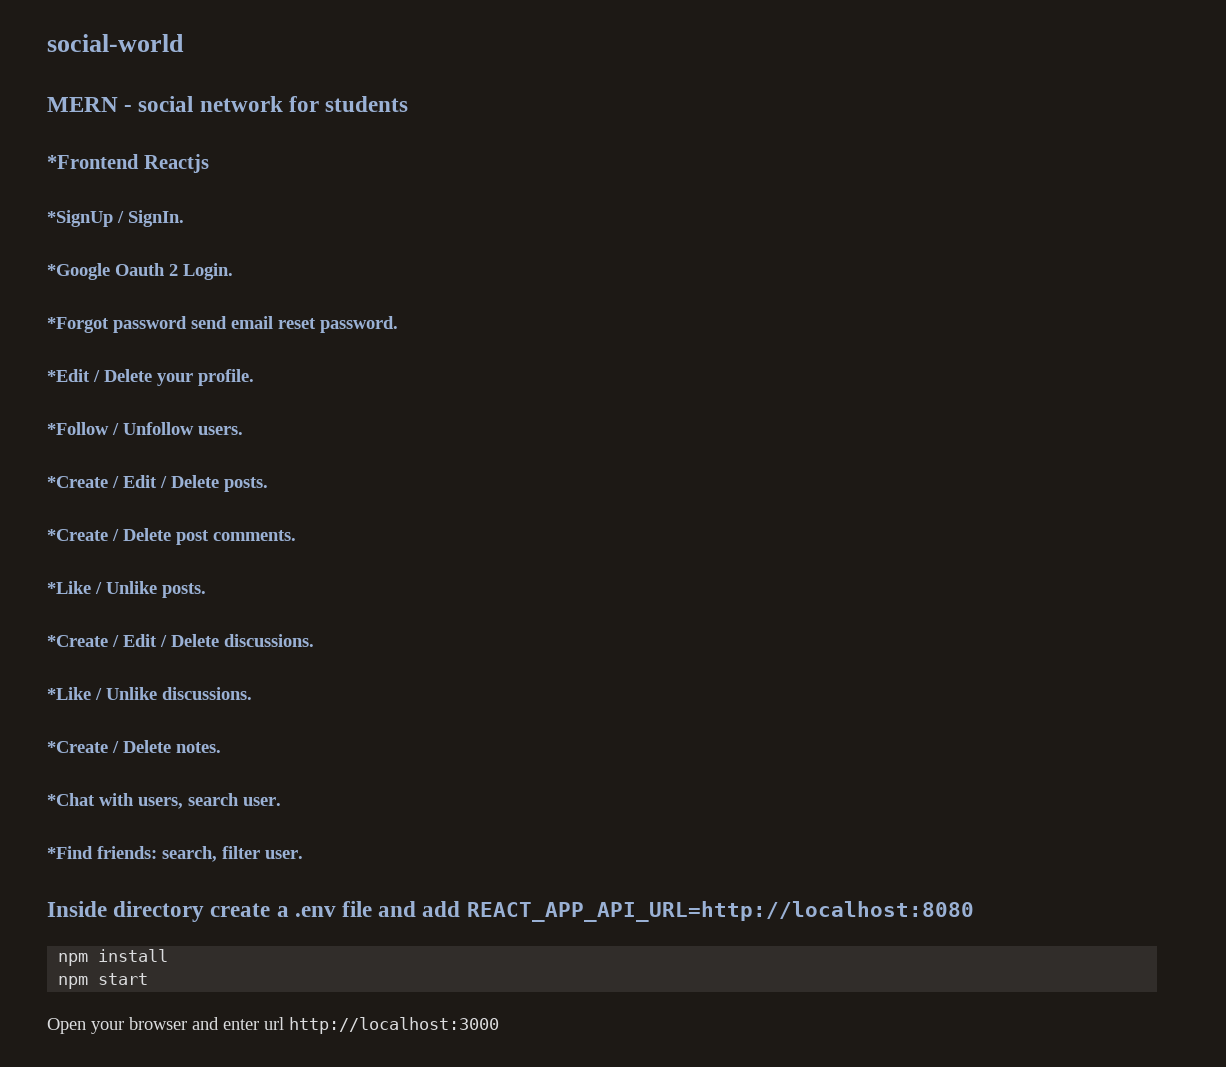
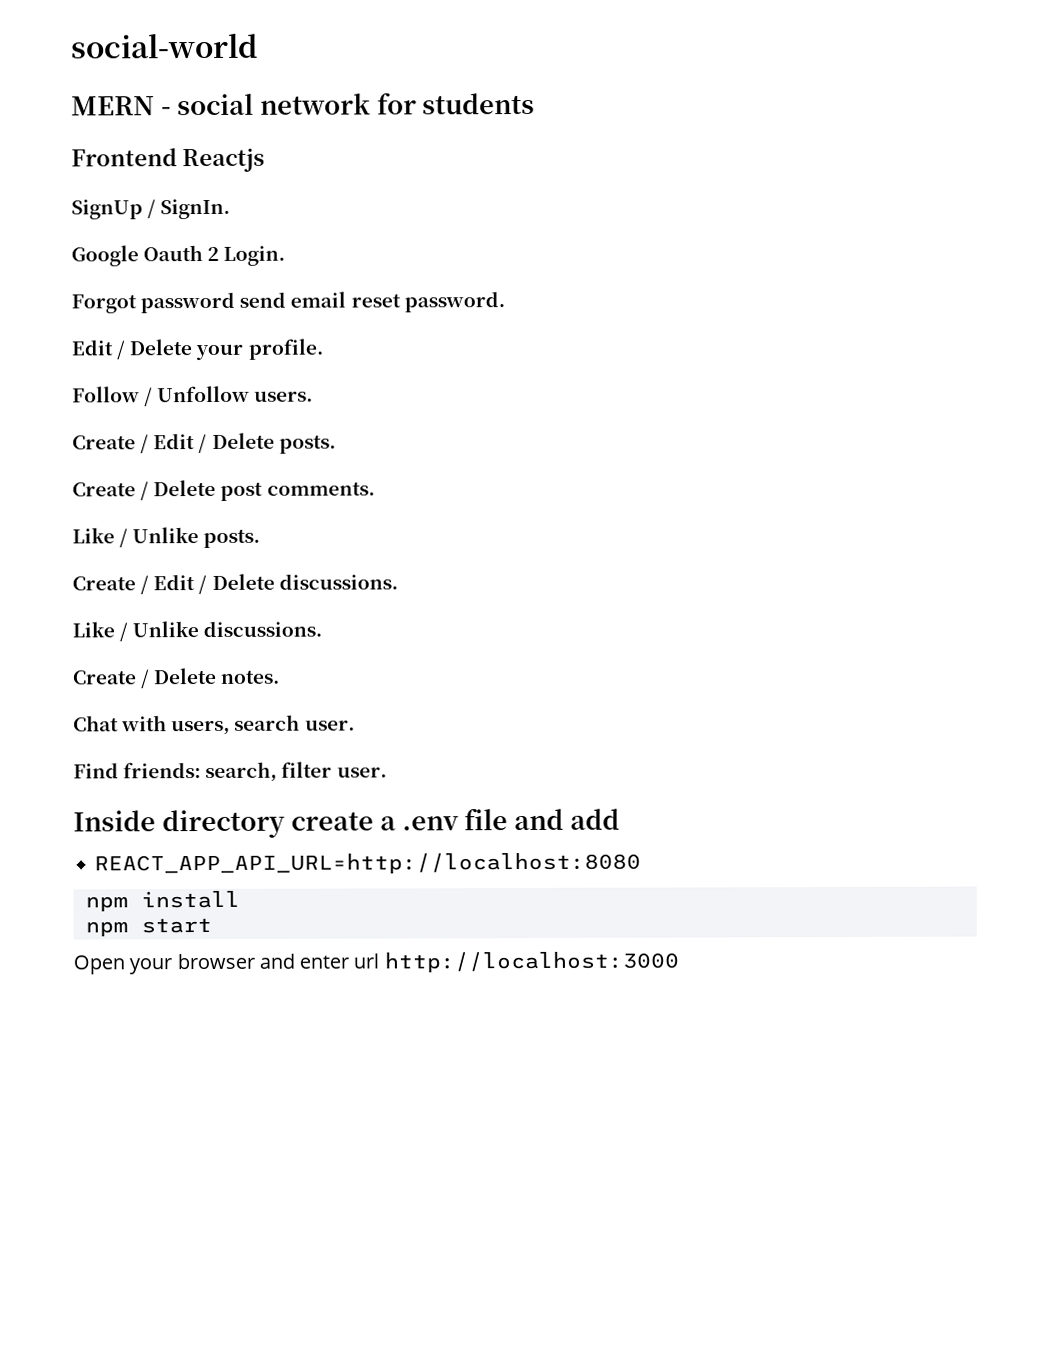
- *Frontend Reactjs
+ Frontend Reactjs
- *SignUp / SignIn.
+ SignUp / SignIn.
- *Google Oauth 2 Login.
+ Google Oauth 2 Login.
- *Forgot password send email reset password.
+ Forgot password send email reset password.
- *Edit / Delete your profile.
+ Edit / Delete your profile.
- *Follow / Unfollow users.
+ Follow / Unfollow users.
- *Create / Edit / Delete posts.
+ Create / Edit / Delete posts.
- *Create / Delete post comments.
+ Create / Delete post comments.
- *Like / Unlike posts.
+ Like / Unlike posts.
- *Create / Edit / Delete discussions.
+ Create / Edit / Delete discussions.
- *Like / Unlike discussions.
+ Like / Unlike discussions.
- *Create / Delete notes.
+ Create / Delete notes.
- *Chat with users, search user.
+ Chat with users, search user.
- *Find friends: search, filter user.
+ Find friends: search, filter user.
- Inside directory create a .env file and add REACT_APP_API_URL=http://localhost:8080
+ Inside directory create a .env file and add
+ REACT_APP_API_URL=http://localhost:8080

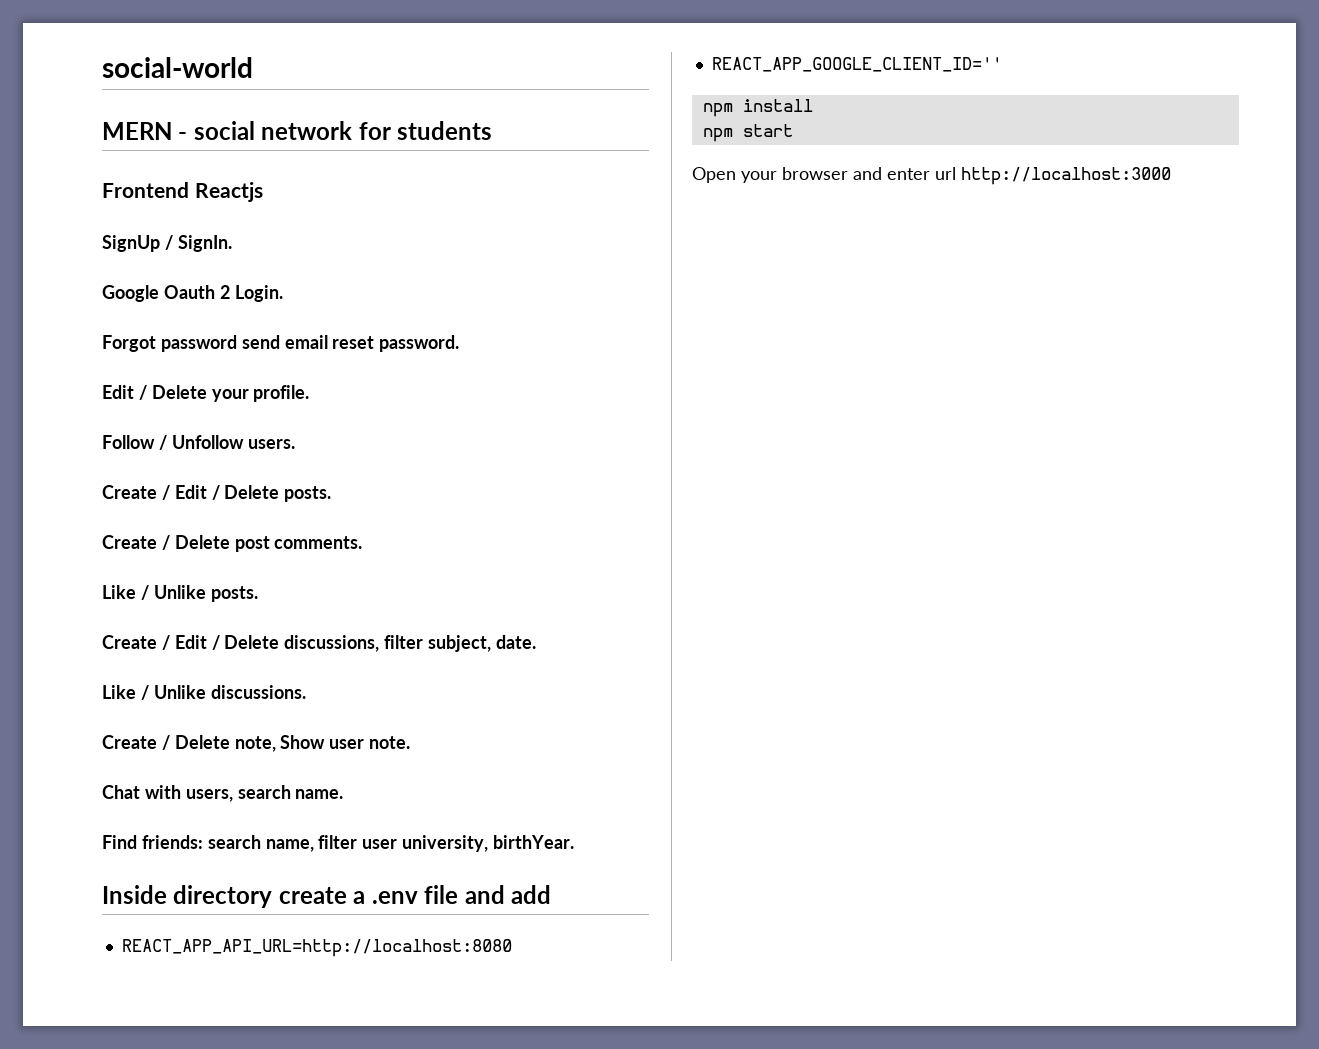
- Create / Edit / Delete discussions.
+ Create / Edit / Delete discussions, filter subject, date.
- Create / Delete notes.
+ Create / Delete note, Show user note.
- Chat with users, search user.
+ Chat with users, search name.
- Find friends: search, filter user.
+ Find friends: search name, filter user university, birthYear.
+ REACT_APP_GOOGLE_CLIENT_ID=''

